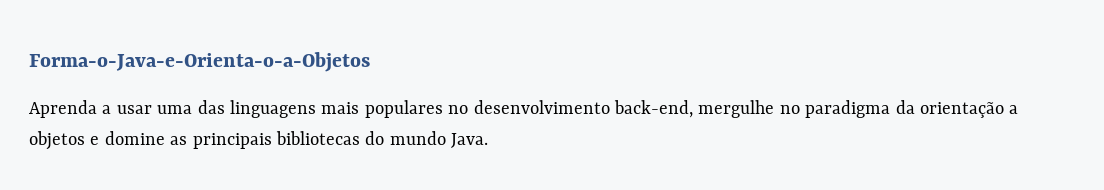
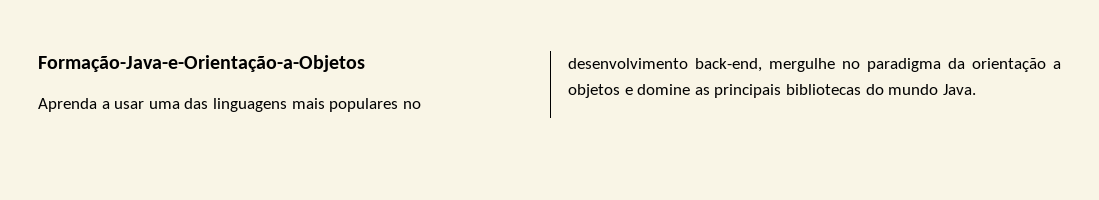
- Forma-o-Java-e-Orienta-o-a-Objetos
+ Formação-Java-e-Orientação-a-Objetos

